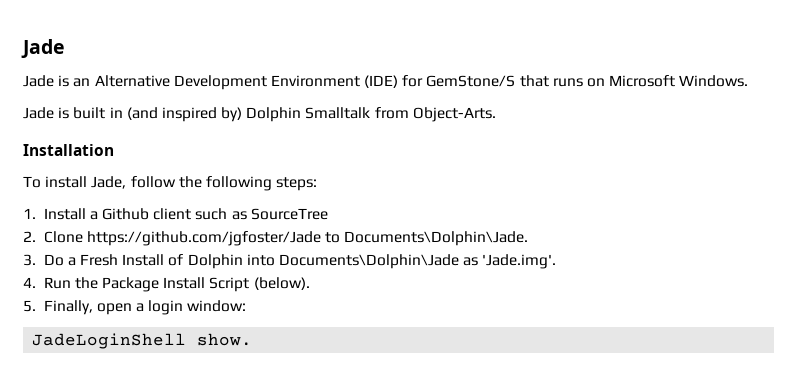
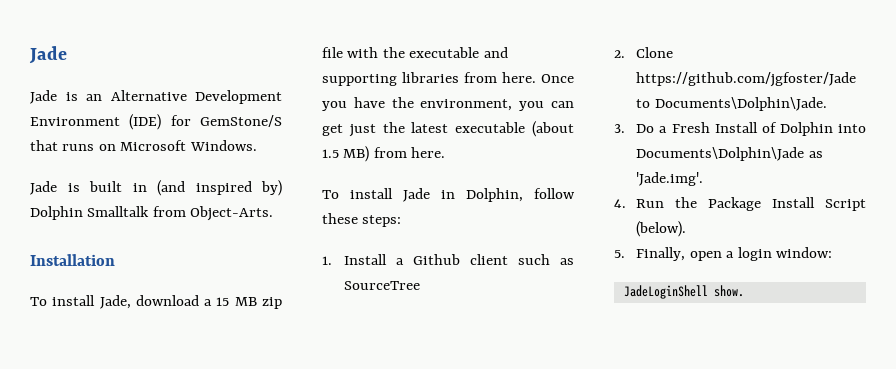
- To install Jade, follow the following steps:
+ To install Jade, download a 15 MB zip file with the executable and supporting libraries from here. Once you have the environment, you can get just the latest executable (about 1.5 MB) from here.
+ To install Jade in Dolphin, follow these steps:

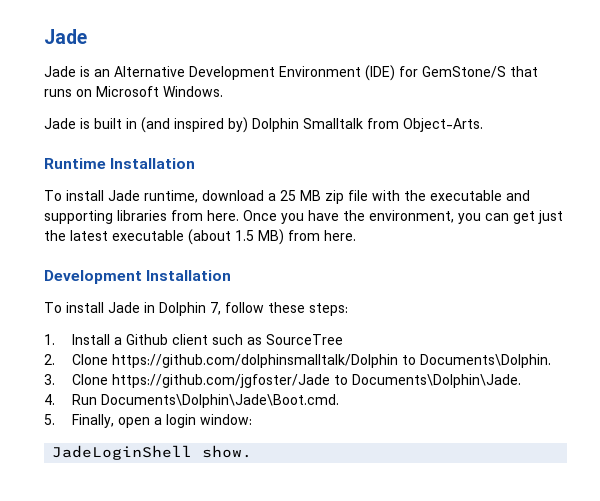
- Installation
- To install Jade, download a 15 MB zip file with the executable and supporting libraries from here.
+ Runtime Installation
+ To install Jade runtime, download a 25 MB zip file with the executable and supporting libraries from here.
+ Development Installation
- To install Jade in Dolphin, follow these steps:
+ To install Jade in Dolphin 7, follow these steps:
- 2. Clone https://github.com/jgfoster/Jade to Documents\Dolphin\Jade.
- 3. Do a Fresh Install of Dolphin into Documents\Dolphin\Jade as 'Jade.img'.
- 4. Run the Package Install Script (below).
+ 2. Clone https://github.com/dolphinsmalltalk/Dolphin to Documents\Dolphin.
+ 3. Clone https://github.com/jgfoster/Jade to Documents\Dolphin\Jade.
+ 4. Run Documents\Dolphin\Jade\Boot.cmd.

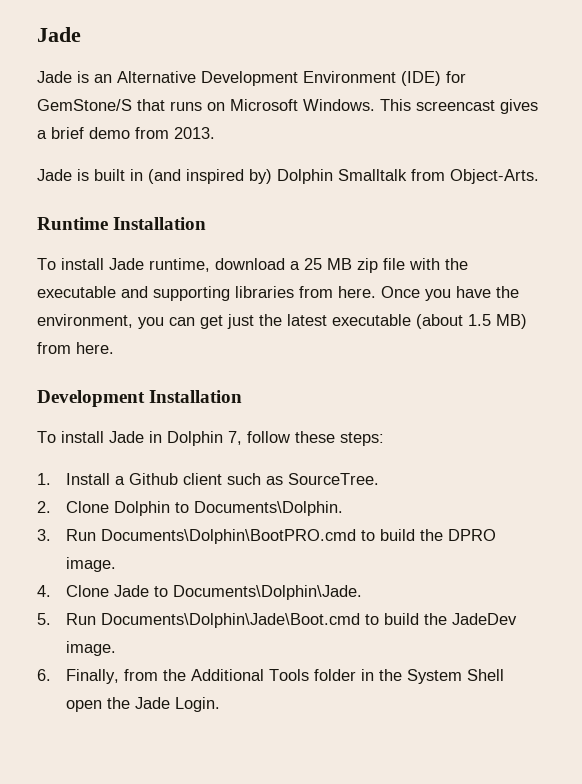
+ This screencast gives a brief demo from 2013.
- 1. Install a Github client such as SourceTree
+ 1. Install a Github client such as SourceTree.
- 2. Clone https://github.com/dolphinsmalltalk/Dolphin to Documents\Dolphin.
+ 2. Clone Dolphin to Documents\Dolphin.
- 3. Clone https://github.com/jgfoster/Jade to Documents\Dolphin\Jade.
- 4. Run Documents\Dolphin\Jade\Boot.cmd.
- 5. Finally, open a login window:
- JadeLoginShell show.
+ 3. Run Documents\Dolphin\BootPRO.cmd to build the DPRO image.
+ 4. Clone Jade to Documents\Dolphin\Jade.
+ 5. Run Documents\Dolphin\Jade\Boot.cmd to build the JadeDev image.
+ 6. Finally, from the Additional Tools folder in the System Shell open the Jade Login.

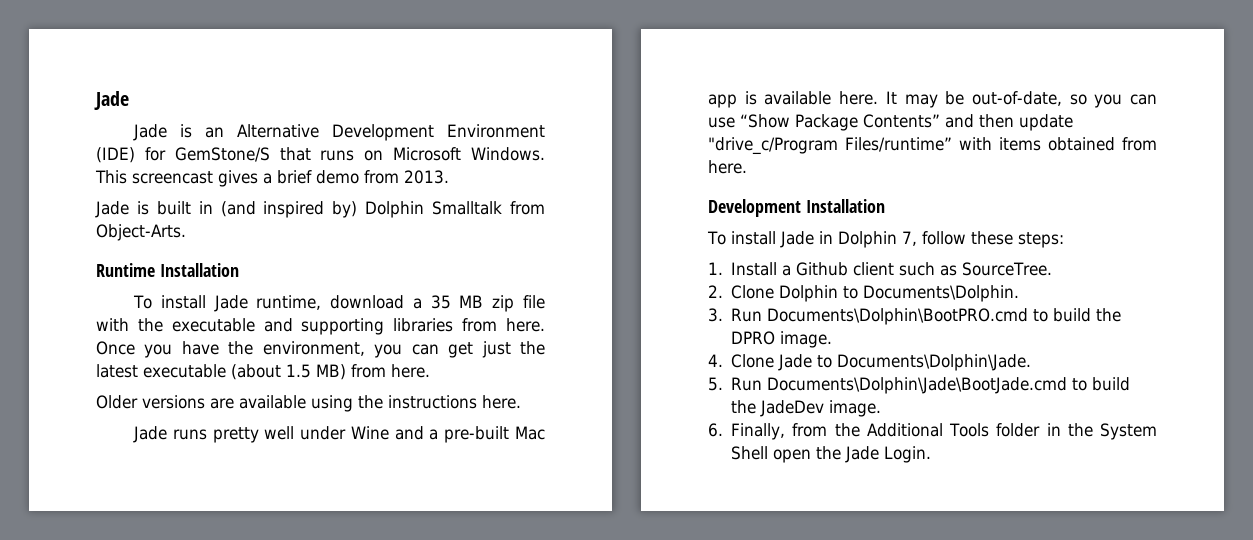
- To install Jade runtime, download a 25 MB zip file with the executable and supporting libraries from here.
+ To install Jade runtime, download a 35 MB zip file with the executable and supporting libraries from here.
+ Older versions are available using the instructions here.
+ Jade runs pretty well under Wine and a pre-built Mac app is available here. It may be out-of-date, so you can use “Show Package Contents” and then update "drive_c/Program Files/runtime” with items obtained from here.
- 5. Run Documents\Dolphin\Jade\Boot.cmd to build the JadeDev image.
+ 5. Run Documents\Dolphin\Jade\BootJade.cmd to build the JadeDev image.

